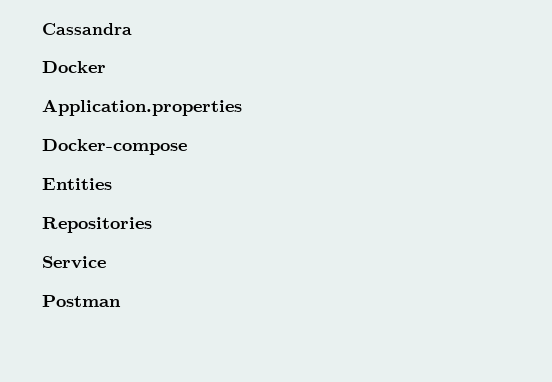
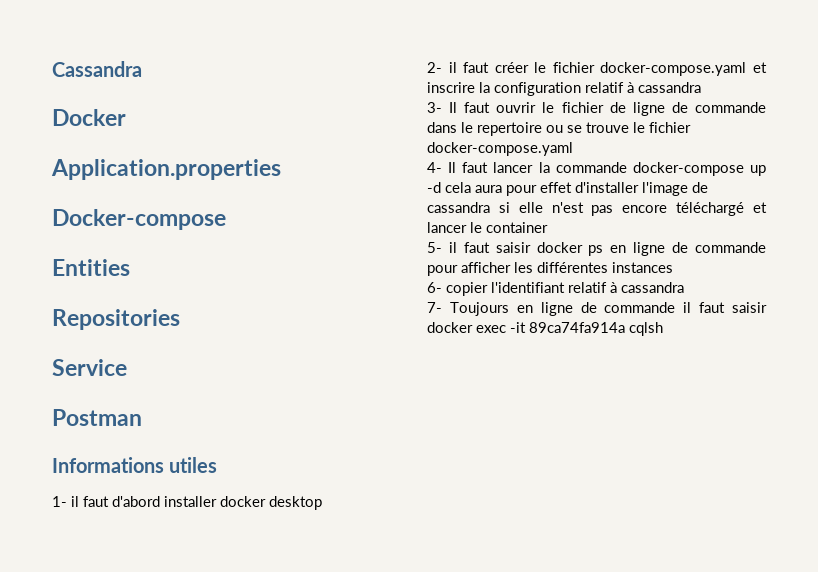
+ Informations utiles
+ 1- il faut d'abord installer docker desktop
+ 2- il faut créer le fichier docker-compose.yaml et inscrire la configuration relatif à cassandra
+ 3- Il faut ouvrir le fichier de ligne de commande dans le repertoire ou se trouve le fichier docker-compose.yaml
+ 4- Il faut lancer la commande docker-compose up -d cela aura pour effet d'installer l'image de cassandra si elle n'est pas encore téléchargé et lancer le container
+ 5- il faut saisir docker ps en ligne de commande pour afficher les différentes instances
+ 6- copier l'identifiant relatif à cassandra
+ 7- Toujours en ligne de commande il faut saisir docker exec -it 89ca74fa914a cqlsh

